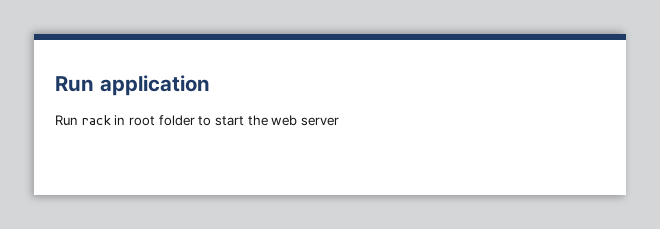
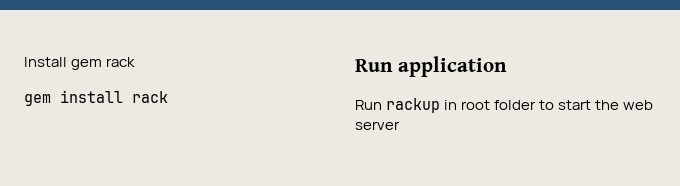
+ Install gem rack
+ gem install rack
- Run rack in root folder to start the web server
+ Run rackup in root folder to start the web server

